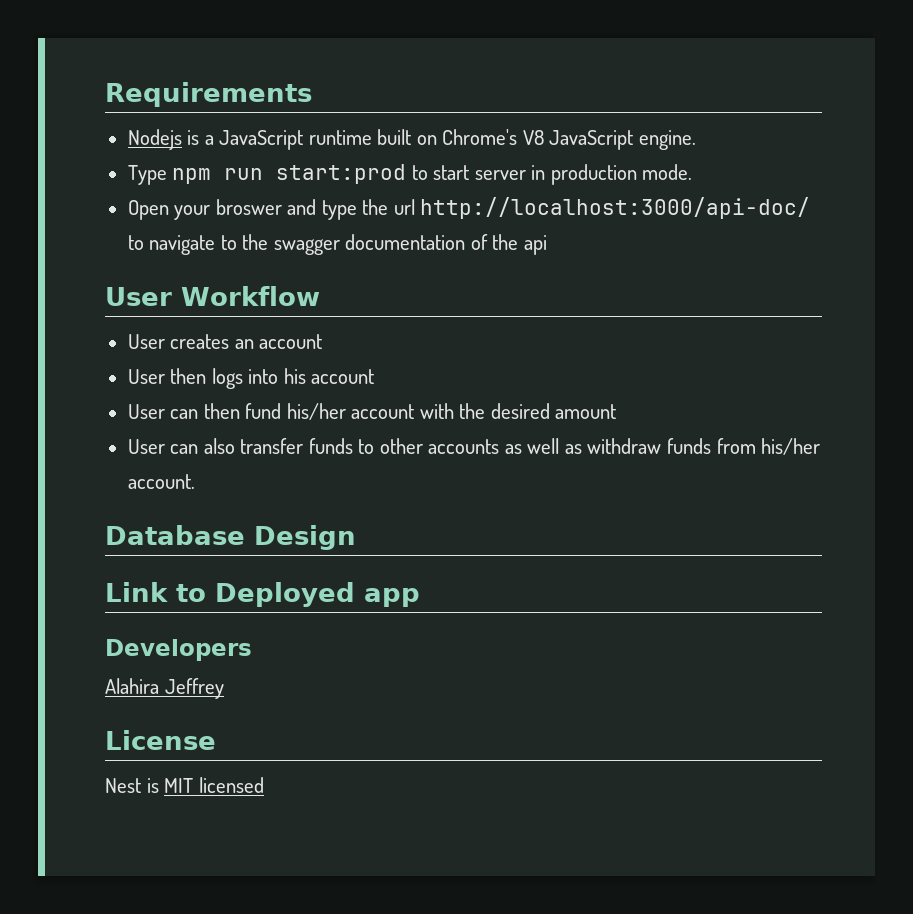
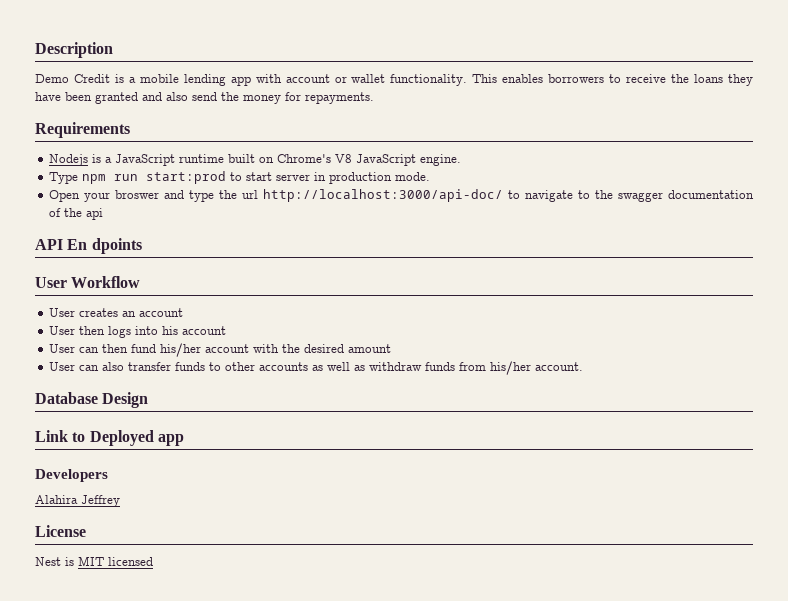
+ Description
+ Demo Credit is a mobile lending app with account or wallet functionality. This enables borrowers to receive the loans they have been granted and also send the money for repayments.
+ API En dpoints

